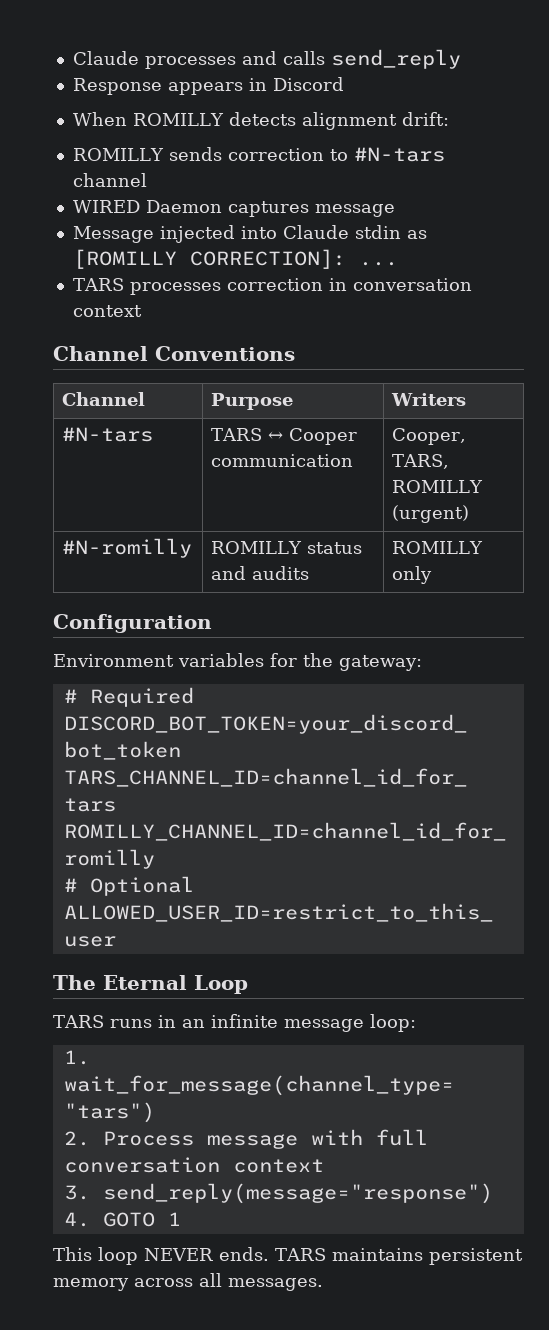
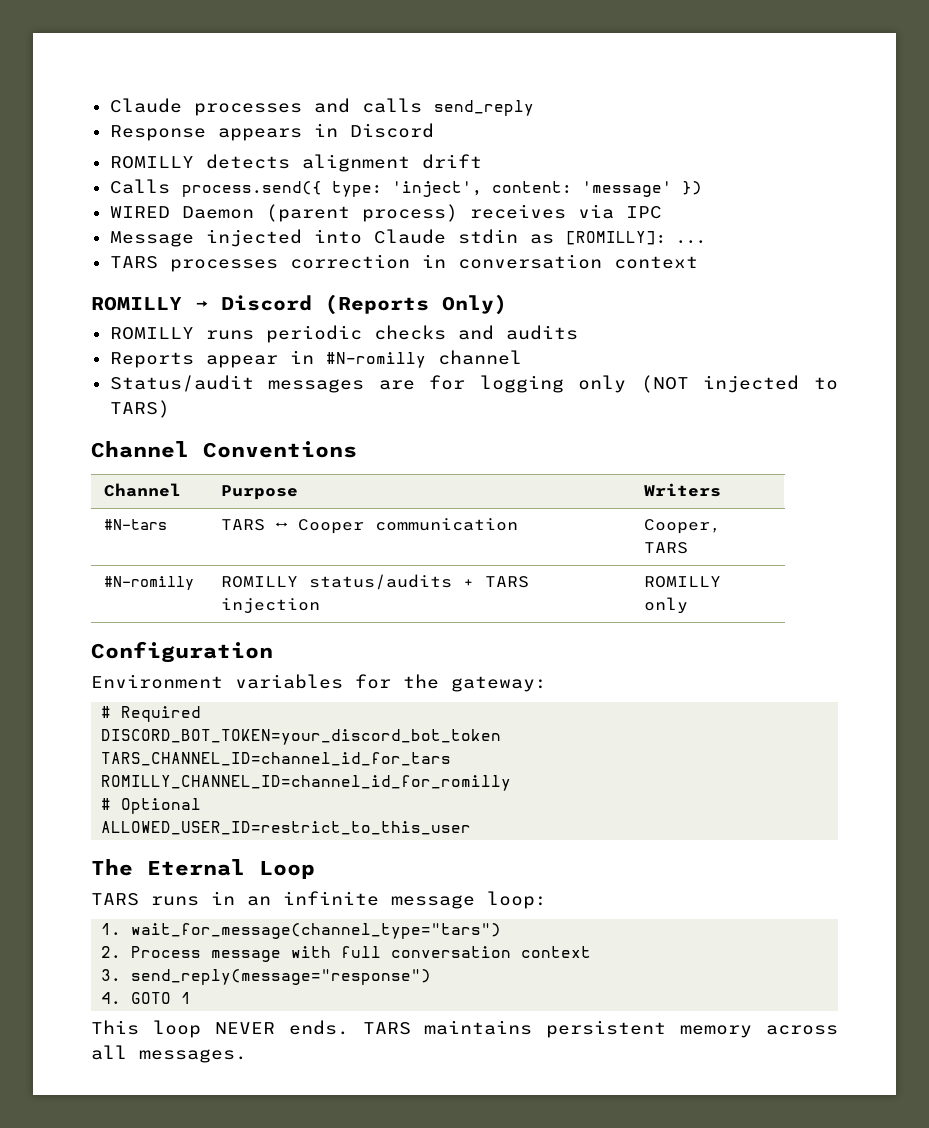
- When ROMILLY detects alignment drift:
- ROMILLY sends correction to #N-tars channel
- WIRED Daemon captures message
+ ROMILLY detects alignment drift
+ Calls process.send({ type: 'inject', content: 'message' })
+ WIRED Daemon (parent process) receives via IPC
- Message injected into Claude stdin as [ROMILLY CORRECTION]: ...
+ Message injected into Claude stdin as [ROMILLY]: ...
+ ROMILLY → Discord (Reports Only)
+ ROMILLY runs periodic checks and audits
+ Reports appear in #N-romilly channel
+ Status/audit messages are for logging only (NOT injected to TARS)
- #N-tars | TARS ↔ Cooper communication | Cooper, TARS, ROMILLY (urgent)
+ #N-tars | TARS ↔ Cooper communication | Cooper, TARS
- #N-romilly | ROMILLY status and audits | ROMILLY only
+ #N-romilly | ROMILLY status/audits + TARS injection | ROMILLY only

